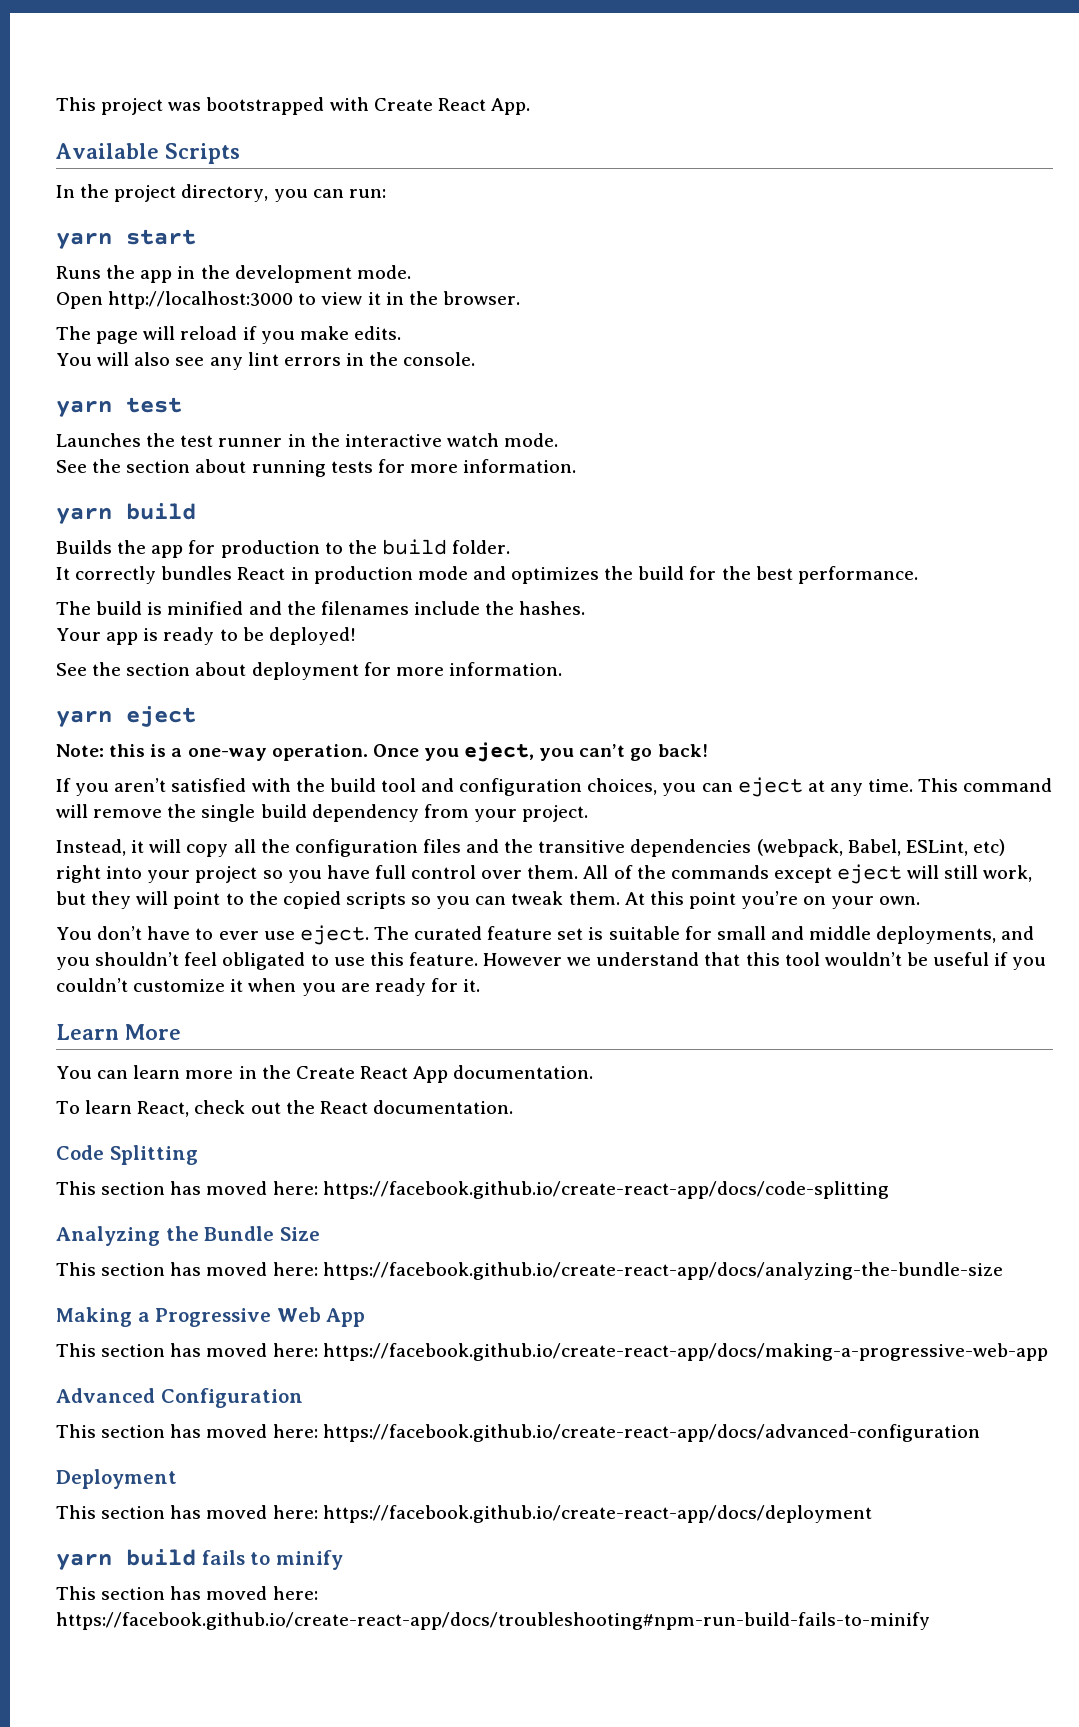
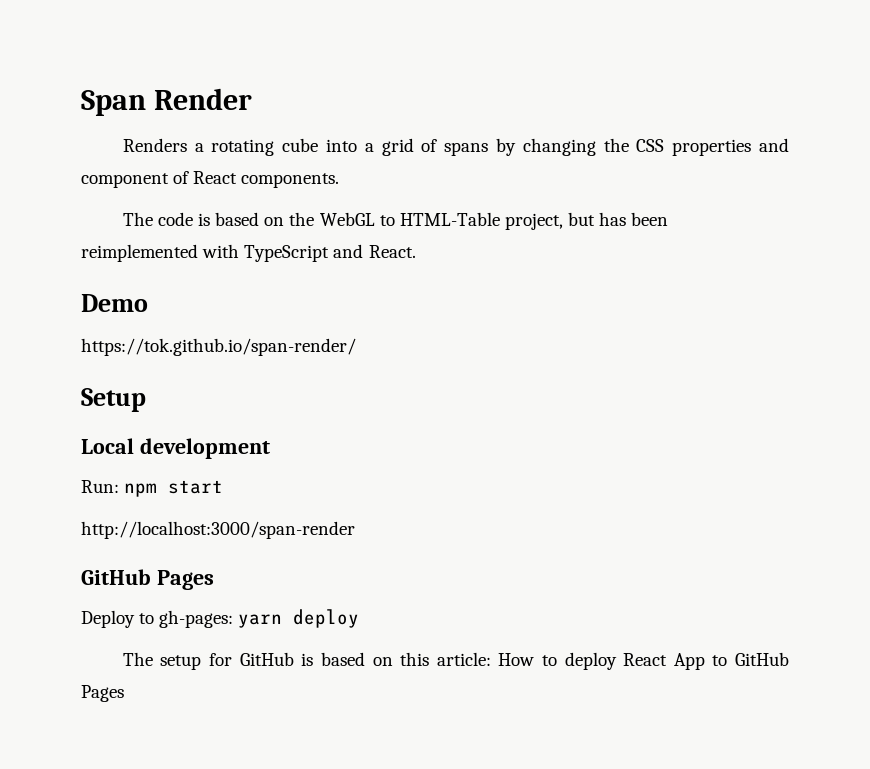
- This project was bootstrapped with Create React App.
- Available Scripts
- In the project directory, you can run:
- yarn start
- Runs the app in the development mode.
- Open http://localhost:3000 to view it in the browser.
- The page will reload if you make edits.
- You will also see any lint errors in the console.
- yarn test
- Launches the test runner in the interactive watch mode.
- See the section about running tests for more information.
- yarn build
- Builds the app for production to the build folder.
- It correctly bundles React in production mode and optimizes the build for the best performance.
- The build is minified and the filenames include the hashes.
- Your app is ready to be deployed!
- See the section about deployment for more information.
- yarn eject
- Note: this is a one-way operation. Once you eject, you can’t go back!
- If you aren’t satisfied with the build tool and configuration choices, you can eject at any time. This command will remove the single build dependency from your project.
- Instead, it will copy all the configuration files and the transitive dependencies (webpack, Babel, ESLint, etc) right into your project so you have full control over them. All of the commands except eject will still work, but they will point to the copied scripts so you can tweak them. At this point you’re on your own.
- You don’t have to ever use eject. The curated feature set is suitable for small and middle deployments, and you shouldn’t feel obligated to use this feature. However we understand that this tool wouldn’t be useful if you couldn’t customize it when you are ready for it.
- Learn More
- You can learn more in the Create React App documentation.
- To learn React, check out the React documentation.
- Code Splitting
- This section has moved here: https://facebook.github.io/create-react-app/docs/code-splitting
- Analyzing the Bundle Size
- This section has moved here: https://facebook.github.io/create-react-app/docs/analyzing-the-bundle-size
- Making a Progressive Web App
- This section has moved here: https://facebook.github.io/create-react-app/docs/making-a-progressive-web-app
- Advanced Configuration
- This section has moved here: https://facebook.github.io/create-react-app/docs/advanced-configuration
- Deployment
- This section has moved here: https://facebook.github.io/create-react-app/docs/deployment
- yarn build fails to minify
- This section has moved here: https://facebook.github.io/create-react-app/docs/troubleshooting#npm-run-build-fails-to-minify
+ Span Render
+ Renders a rotating cube into a grid of spans by changing the CSS properties and component of React components.
+ The code is based on the WebGL to HTML-Table project, but has been reimplemented with TypeScript and React.
+ Demo
+ https://tok.github.io/span-render/
+ Setup
+ Local development
+ Run: npm start
+ http://localhost:3000/span-render
+ GitHub Pages
+ Deploy to gh-pages: yarn deploy
+ The setup for GitHub is based on this article: How to deploy React App to GitHub Pages

